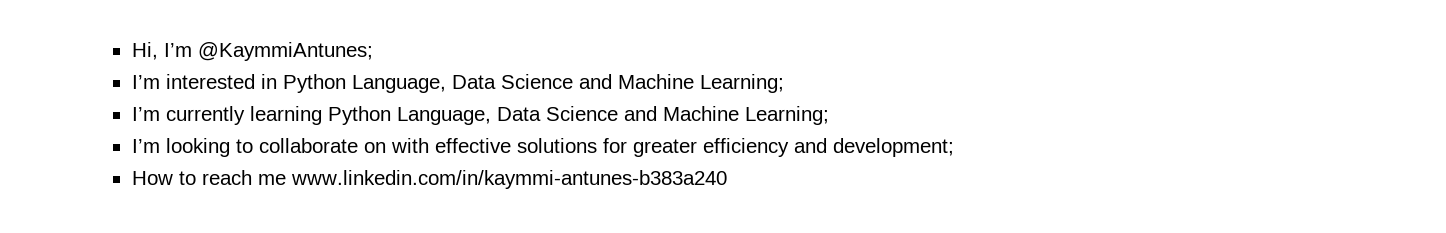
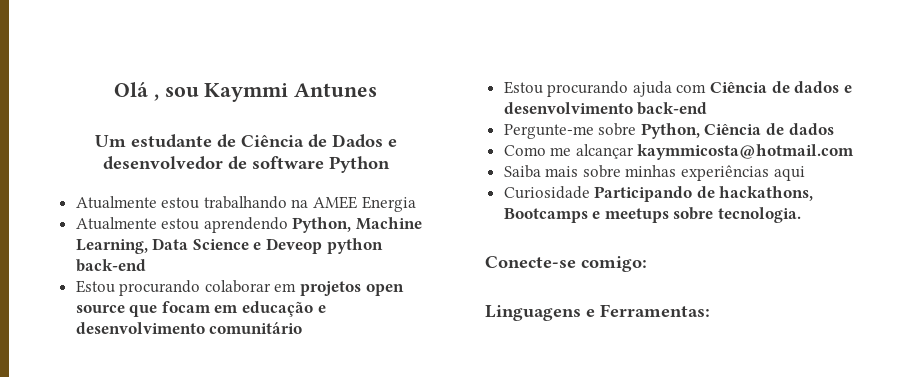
- Hi, I’m @KaymmiAntunes;
- I’m interested in Python Language, Data Science and Machine Learning;
- I’m currently learning Python Language, Data Science and Machine Learning;
- I’m looking to collaborate on with effective solutions for greater efficiency and development;
- How to reach me www.linkedin.com/in/kaymmi-antunes-b383a240
+ Olá , sou Kaymmi Antunes
+ Um estudante de Ciência de Dados e desenvolvedor de software Python
+ Atualmente estou trabalhando na AMEE Energia
+ Atualmente estou aprendendo Python, Machine Learning, Data Science e Deveop python back-end
+ Estou procurando colaborar em projetos open source que focam em educação e desenvolvimento comunitário
+ Estou procurando ajuda com Ciência de dados e desenvolvimento back-end
+ Pergunte-me sobre Python, Ciência de dados
+ Como me alcançar kaymmicosta@hotmail.com
+ Saiba mais sobre minhas experiências aqui
+ Curiosidade Participando de hackathons, Bootcamps e meetups sobre tecnologia.
+ Conecte-se comigo:
+ Linguagens e Ferramentas:

